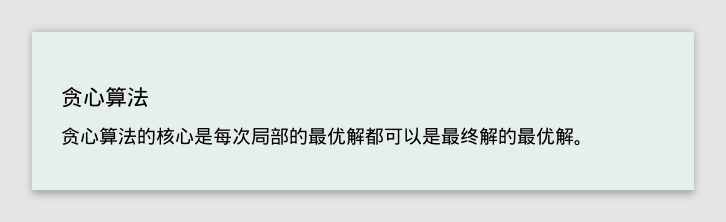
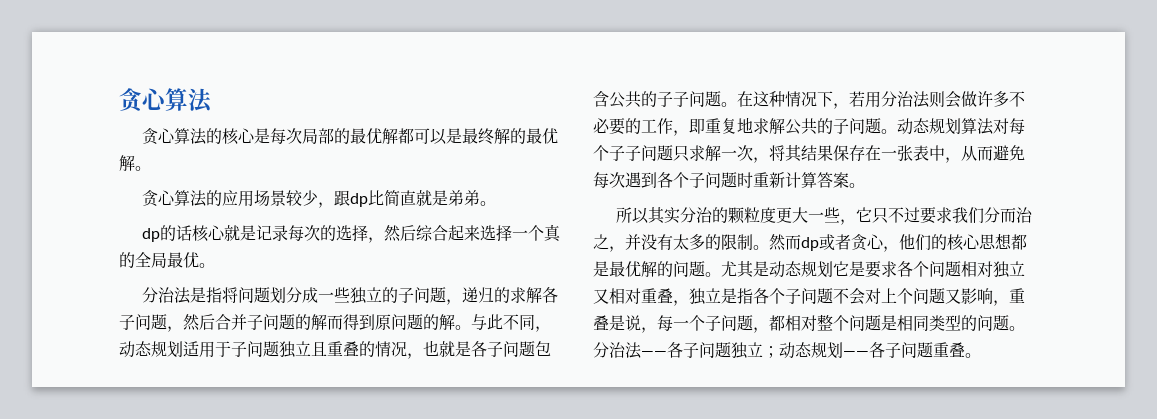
+ 贪心算法的应用场景较少，跟dp比简直就是弟弟。
+ dp的话核心就是记录每次的选择，然后综合起来选择一个真的全局最优。
+ 分治法是指将问题划分成一些独立的子问题，递归的求解各子问题，然后合并子问题的解而得到原问题的解。与此不同，动态规划适用于子问题独立且重叠的情况，也就是各子问题包含公共的子子问题。在这种情况下，若用分治法则会做许多不必要的工作，即重复地求解公共的子问题。动态规划算法对每个子子问题只求解一次，将其结果保存在一张表中，从而避免每次遇到各个子问题时重新计算答案。
+ 所以其实分治的颗粒度更大一些，它只不过要求我们分而治之，并没有太多的限制。然而dp或者贪心，他们的核心思想都是最优解的问题。尤其是动态规划它是要求各个问题相对独立又相对重叠，独立是指各个子问题不会对上个问题又影响，重叠是说，每一个子问题，都相对整个问题是相同类型的问题。分治法——各子问题独立；动态规划——各子问题重叠。

